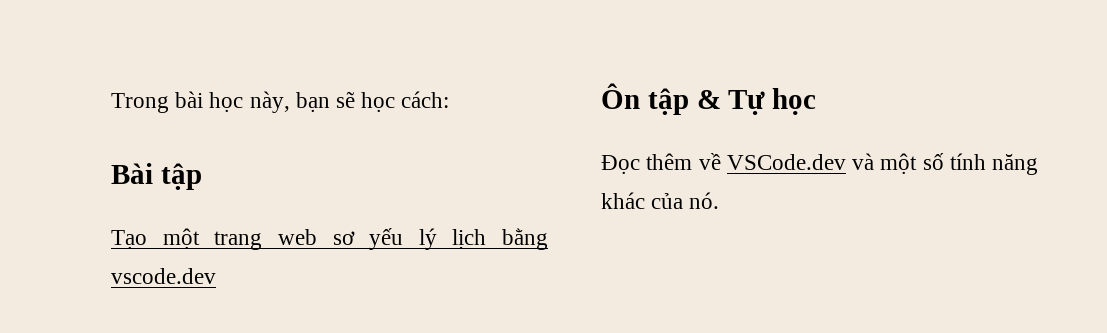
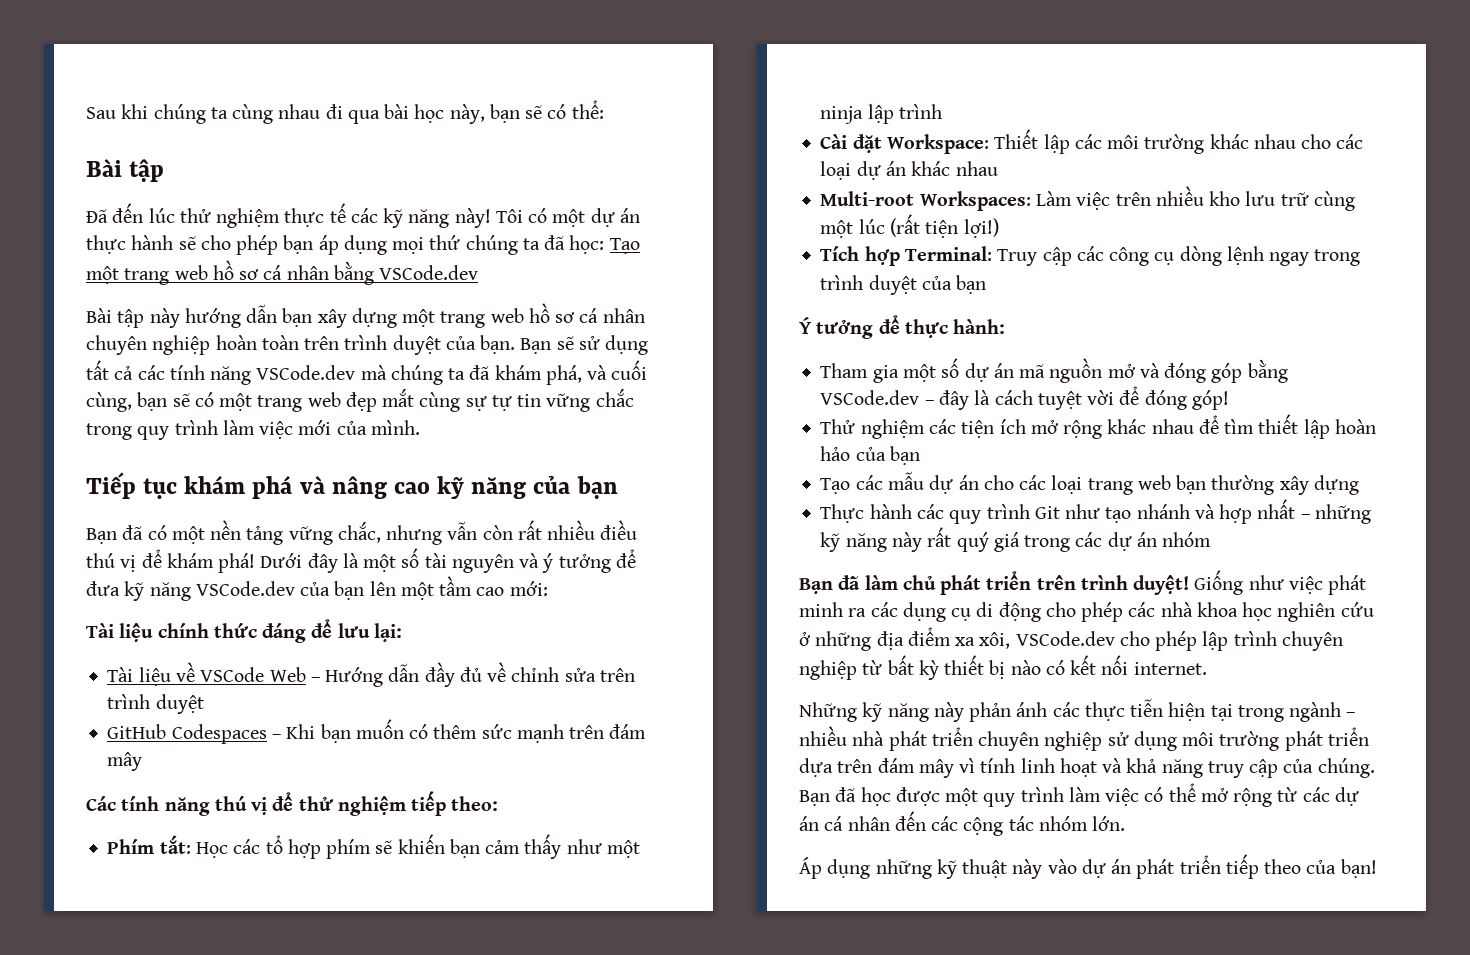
- Trong bài học này, bạn sẽ học cách:
+ Sau khi chúng ta cùng nhau đi qua bài học này, bạn sẽ có thể:
- Tạo một trang web sơ yếu lý lịch bằng vscode.dev
- Ôn tập & Tự học
- Đọc thêm về VSCode.dev và một số tính năng khác của nó.
+ Đã đến lúc thử nghiệm thực tế các kỹ năng này! Tôi có một dự án thực hành sẽ cho phép bạn áp dụng mọi thứ chúng ta đã học: Tạo một trang web hồ sơ cá nhân bằng VSCode.dev
+ Bài tập này hướng dẫn bạn xây dựng một trang web hồ sơ cá nhân chuyên nghiệp hoàn toàn trên trình duyệt của bạn. Bạn sẽ sử dụng tất cả các tính năng VSCode.dev mà chúng ta đã khám phá, và cuối cùng, bạn sẽ có một trang web đẹp mắt cùng sự tự tin vững chắc trong quy trình làm việc mới của mình.
+ Tiếp tục khám phá và nâng cao kỹ năng của bạn
+ Bạn đã có một nền tảng vững chắc, nhưng vẫn còn rất nhiều điều thú vị để khám phá! Dưới đây là một số tài nguyên và ý tưởng để đưa kỹ năng VSCode.dev của bạn lên một tầm cao mới:
+ Tài liệu chính thức đáng để lưu lại:
+ Tài liệu về VSCode Web – Hướng dẫn đầy đủ về chỉnh sửa trên trình duyệt
+ GitHub Codespaces – Khi bạn muốn có thêm sức mạnh trên đám mây
+ Các tính năng thú vị để thử nghiệm tiếp theo:
+ Phím tắt: Học các tổ hợp phím sẽ khiến bạn cảm thấy như một ninja lập trình
+ Cài đặt Workspace: Thiết lập các môi trường khác nhau cho các loại dự án khác nhau
+ Multi-root Workspaces: Làm việc trên nhiều kho lưu trữ cùng một lúc (rất tiện lợi!)
+ Tích hợp Terminal: Truy cập các công cụ dòng lệnh ngay trong trình duyệt của bạn
+ Ý tưởng để thực hành:
+ Tham gia một số dự án mã nguồn mở và đóng góp bằng VSCode.dev – đây là cách tuyệt vời để đóng góp!
+ Thử nghiệm các tiện ích mở rộng khác nhau để tìm thiết lập hoàn hảo của bạn
+ Tạo các mẫu dự án cho các loại trang web bạn thường xây dựng
+ Thực hành các quy trình Git như tạo nhánh và hợp nhất – những kỹ năng này rất quý giá trong các dự án nhóm
+ Bạn đã làm chủ phát triển trên trình duyệt! Giống như việc phát minh ra các dụng cụ di động cho phép các nhà khoa học nghiên cứu ở những địa điểm xa xôi, VSCode.dev cho phép lập trình chuyên nghiệp từ bất kỳ thiết bị nào có kết nối internet.
+ Những kỹ năng này phản ánh các thực tiễn hiện tại trong ngành – nhiều nhà phát triển chuyên nghiệp sử dụng môi trường phát triển dựa trên đám mây vì tính linh hoạt và khả năng truy cập của chúng. Bạn đã học được một quy trình làm việc có thể mở rộng từ các dự án cá nhân đến các cộng tác nhóm lớn.
+ Áp dụng những kỹ thuật này vào dự án phát triển tiếp theo của bạn!

